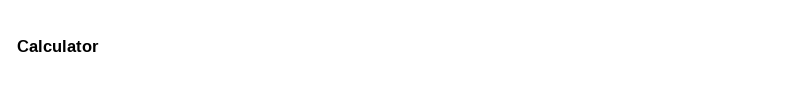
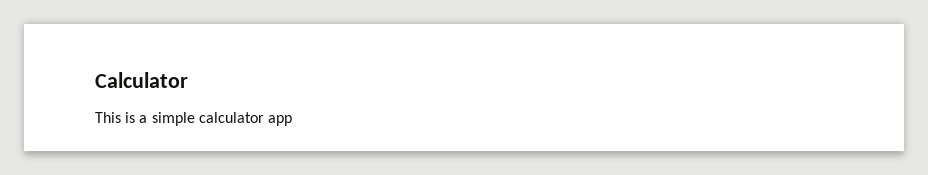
+ This is a simple calculator app

